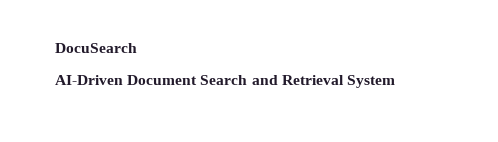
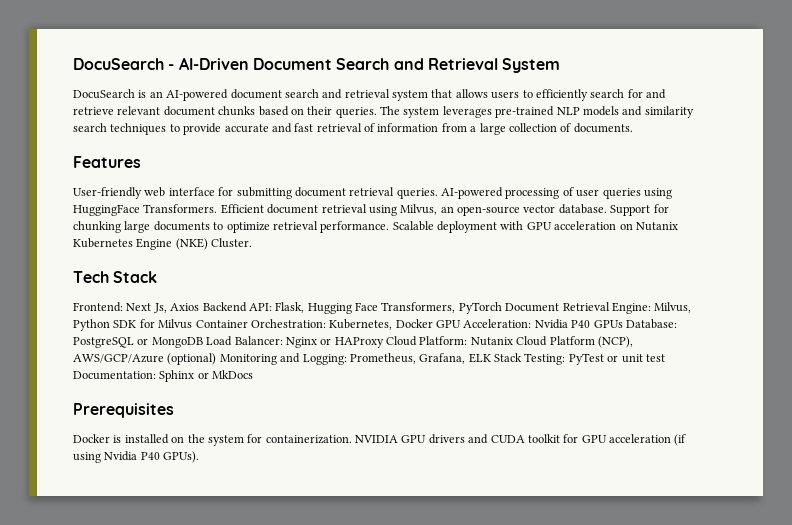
- DocuSearch
- AI-Driven Document Search and Retrieval System
+ DocuSearch - AI-Driven Document Search and Retrieval System
+ DocuSearch is an AI-powered document search and retrieval system that allows users to efficiently search for and retrieve relevant document chunks based on their queries. The system leverages pre-trained NLP models and similarity search techniques to provide accurate and fast retrieval of information from a large collection of documents.
+ Features
+ User-friendly web interface for submitting document retrieval queries. AI-powered processing of user queries using HuggingFace Transformers. Efficient document retrieval using Milvus, an open-source vector database. Support for chunking large documents to optimize retrieval performance. Scalable deployment with GPU acceleration on Nutanix Kubernetes Engine (NKE) Cluster.
+ Tech Stack
+ Frontend: Next Js, Axios Backend API: Flask, Hugging Face Transformers, PyTorch Document Retrieval Engine: Milvus, Python SDK for Milvus Container Orchestration: Kubernetes, Docker GPU Acceleration: Nvidia P40 GPUs Database: PostgreSQL or MongoDB Load Balancer: Nginx or HAProxy Cloud Platform: Nutanix Cloud Platform (NCP), AWS/GCP/Azure (optional) Monitoring and Logging: Prometheus, Grafana, ELK Stack Testing: PyTest or unit test Documentation: Sphinx or MkDocs
+ Prerequisites
+ Docker is installed on the system for containerization. NVIDIA GPU drivers and CUDA toolkit for GPU acceleration (if using Nvidia P40 GPUs).

